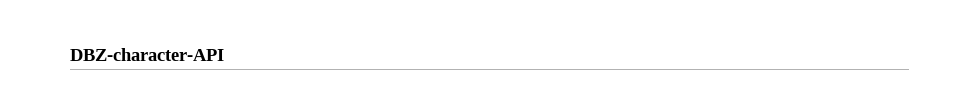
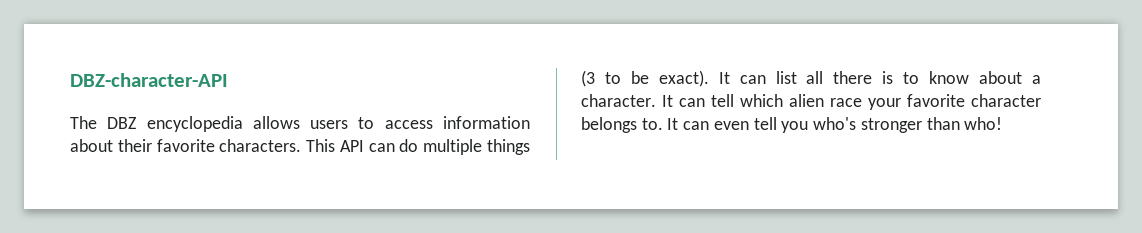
+ The DBZ encyclopedia allows users to access information about their favorite characters. This API can do multiple things (3 to be exact). It can list all there is to know about a character. It can tell which alien race your favorite character belongs to. It can even tell you who's stronger than who!

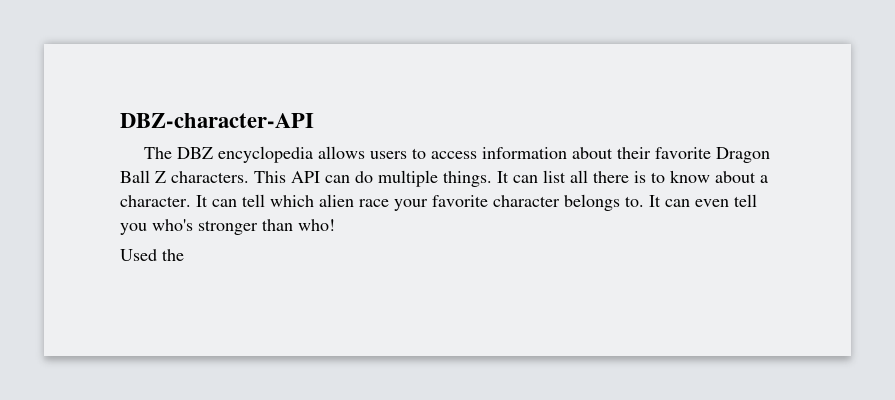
- The DBZ encyclopedia allows users to access information about their favorite characters.
+ The DBZ encyclopedia allows users to access information about their favorite Dragon Ball Z characters.
- This API can do multiple things (3 to be exact).
+ This API can do multiple things.
+ Used the

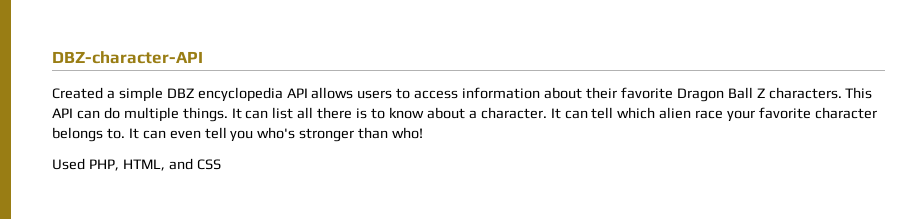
- The DBZ encyclopedia allows users to access information about their favorite Dragon Ball Z characters.
+ Created a simple DBZ encyclopedia API allows users to access information about their favorite Dragon Ball Z characters.
- Used the
+ Used PHP, HTML, and CSS

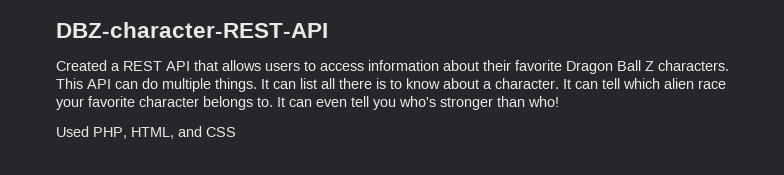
- DBZ-character-API
+ DBZ-character-REST-API
- Created a simple DBZ encyclopedia API allows users to access information about their favorite Dragon Ball Z characters.
+ Created a REST API that allows users to access information about their favorite Dragon Ball Z characters.

